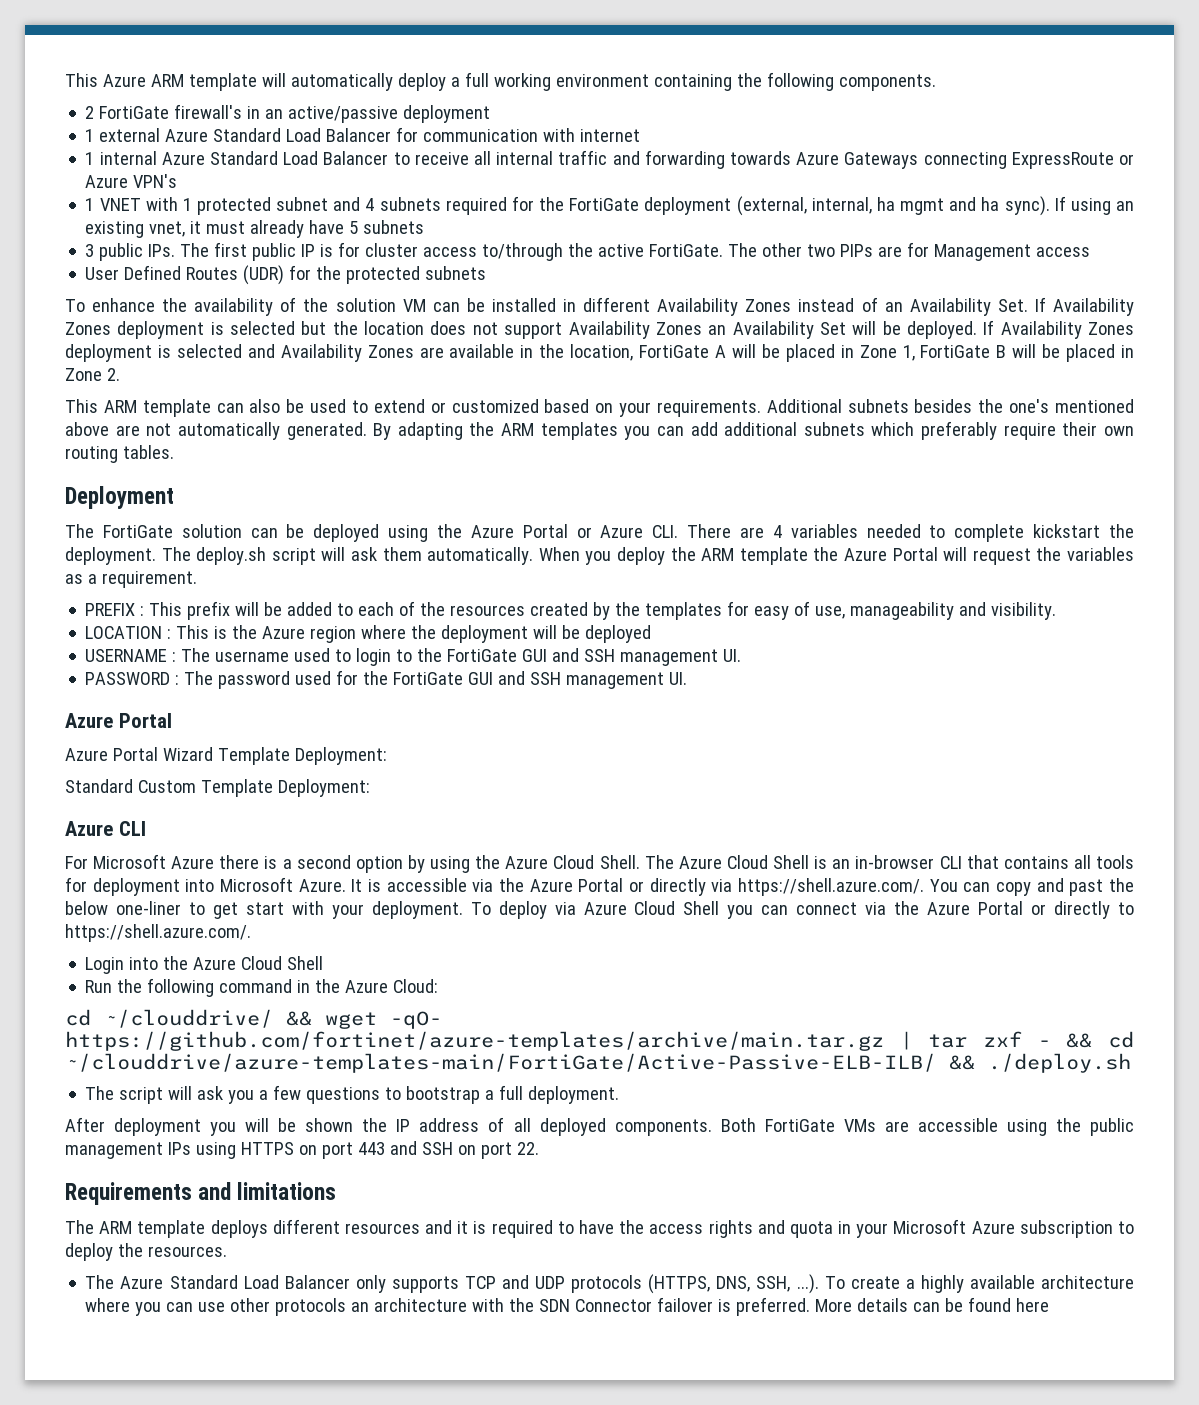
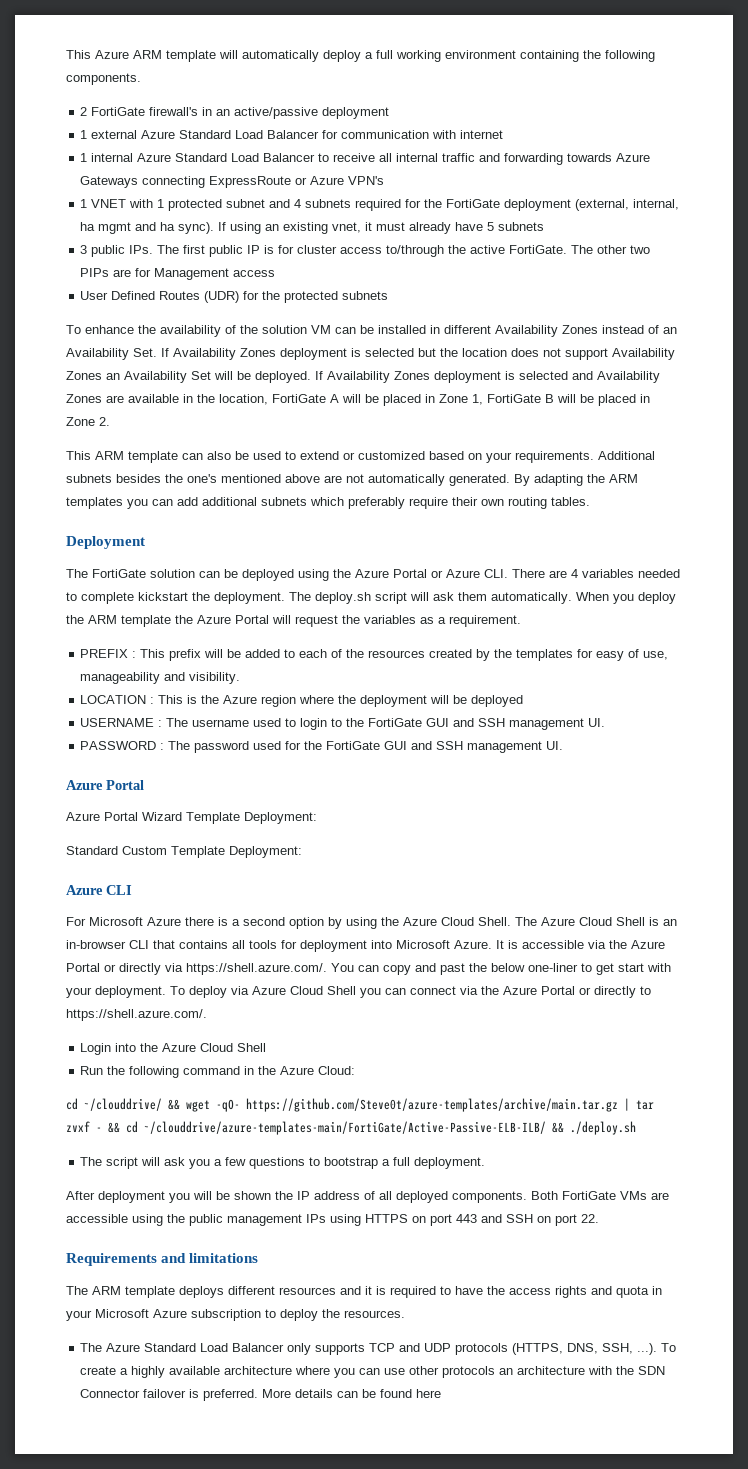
- cd ~/clouddrive/ && wget -qO- https://github.com/fortinet/azure-templates/archive/main.tar.gz | tar zxf - && cd ~/clouddrive/azure-templates-main/FortiGate/Active-Passive-ELB-ILB/ && ./deploy.sh
+ cd ~/clouddrive/ && wget -qO- https://github.com/Steve0t/azure-templates/archive/main.tar.gz | tar zvxf - && cd ~/clouddrive/azure-templates-main/FortiGate/Active-Passive-ELB-ILB/ && ./deploy.sh

